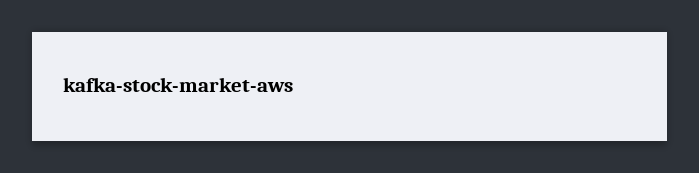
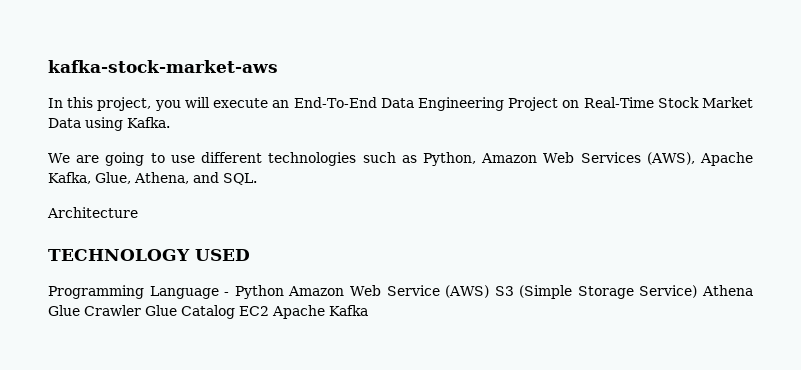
+ In this project, you will execute an End-To-End Data Engineering Project on Real-Time Stock Market Data using Kafka.
+ We are going to use different technologies such as Python, Amazon Web Services (AWS), Apache Kafka, Glue, Athena, and SQL.
+ Architecture
+ TECHNOLOGY USED
+ Programming Language - Python Amazon Web Service (AWS) S3 (Simple Storage Service) Athena Glue Crawler Glue Catalog EC2 Apache Kafka

